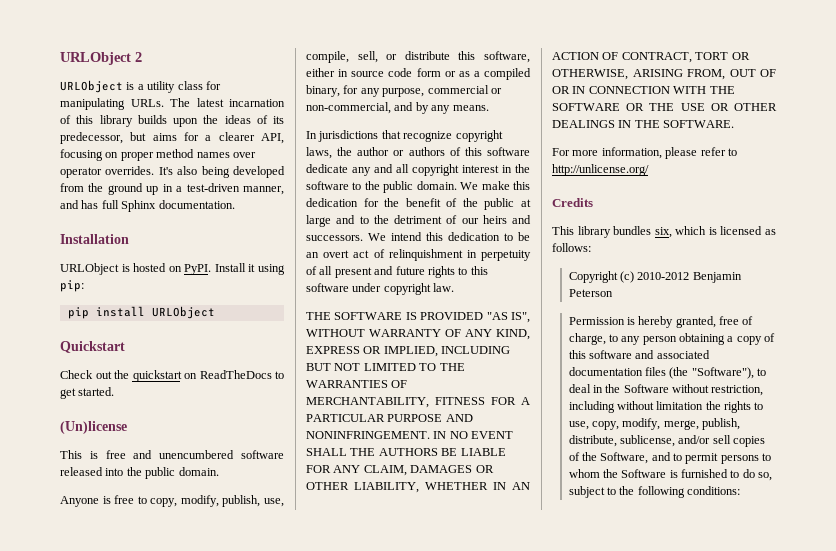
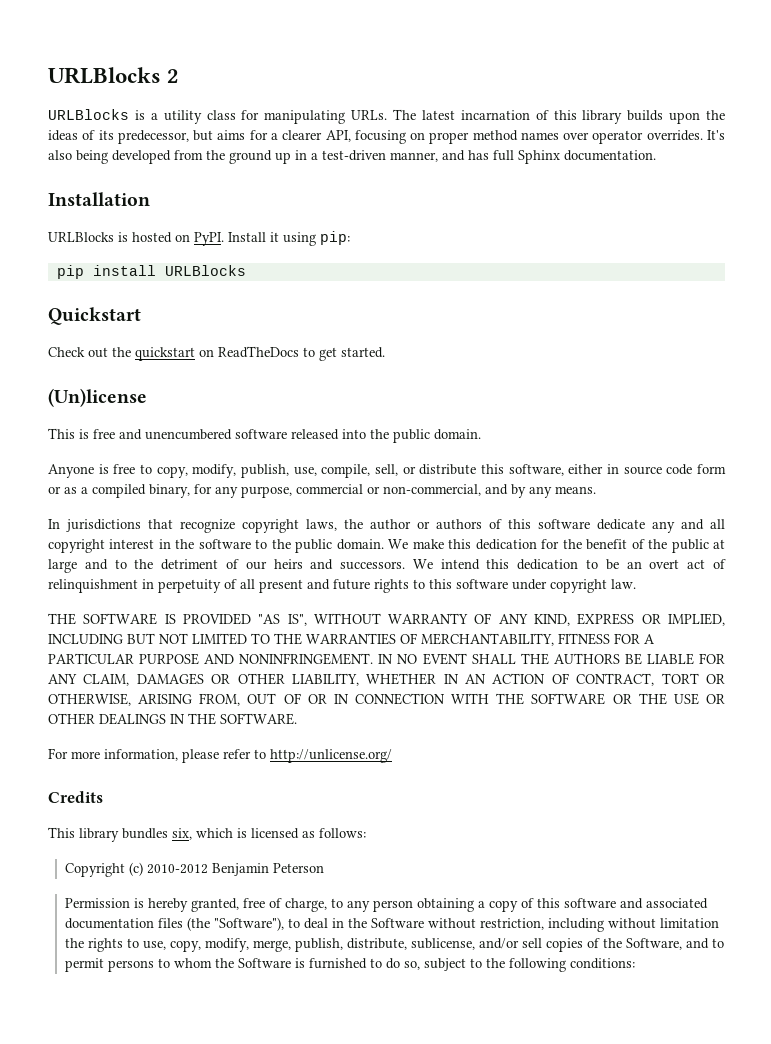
- URLObject 2
+ URLBlocks 2
- URLObject is a utility class for manipulating URLs.
+ URLBlocks is a utility class for manipulating URLs.
- URLObject is hosted on PyPI.
+ URLBlocks is hosted on PyPI.
- pip install URLObject
+ pip install URLBlocks

